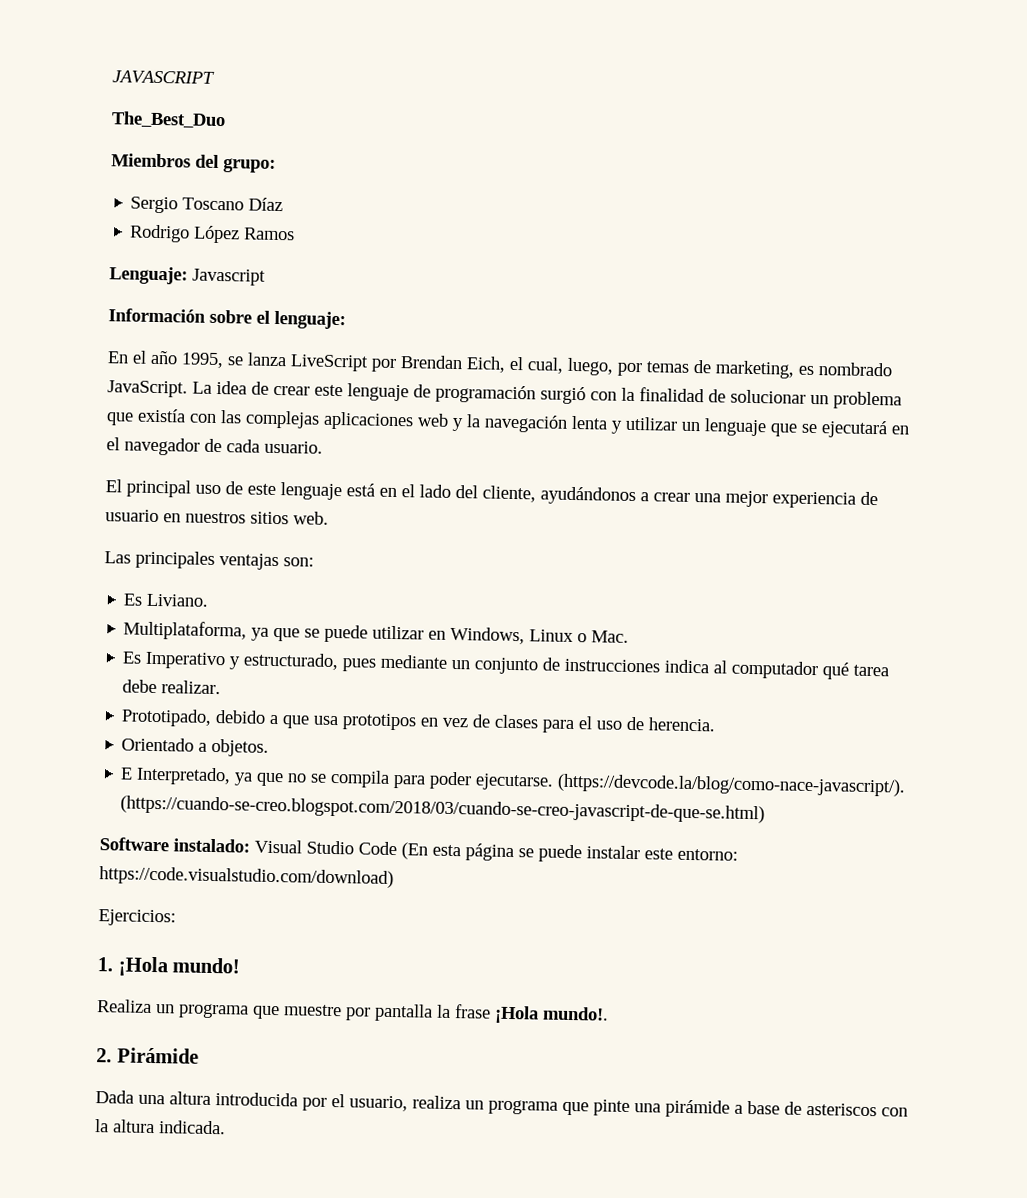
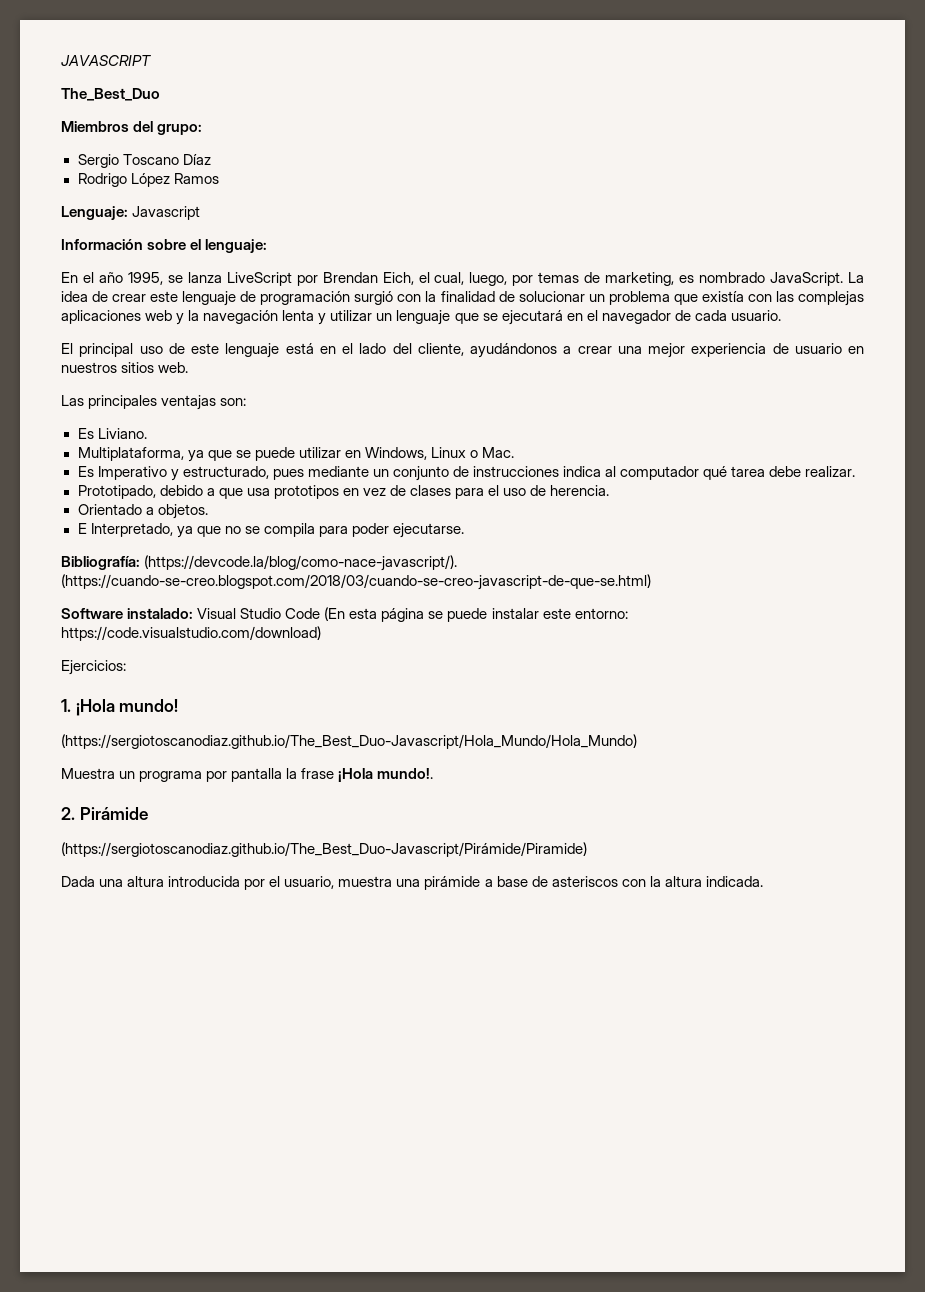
- E Interpretado, ya que no se compila para poder ejecutarse. (https://devcode.la/blog/como-nace-javascript/). (https://cuando-se-creo.blogspot.com/2018/03/cuando-se-creo-javascript-de-que-se.html)
+ E Interpretado, ya que no se compila para poder ejecutarse.
+ Bibliografía: (https://devcode.la/blog/como-nace-javascript/). (https://cuando-se-creo.blogspot.com/2018/03/cuando-se-creo-javascript-de-que-se.html)
- Realiza un programa que muestre por pantalla la frase ¡Hola mundo!.
+ (https://sergiotoscanodiaz.github.io/The_Best_Duo-Javascript/Hola_Mundo/Hola_Mundo)
+ Muestra un programa por pantalla la frase ¡Hola mundo!.
+ (https://sergiotoscanodiaz.github.io/The_Best_Duo-Javascript/Pirámide/Piramide)
- Dada una altura introducida por el usuario, realiza un programa que pinte una pirámide a base de asteriscos con la altura indicada.
+ Dada una altura introducida por el usuario, muestra una pirámide a base de asteriscos con la altura indicada.

